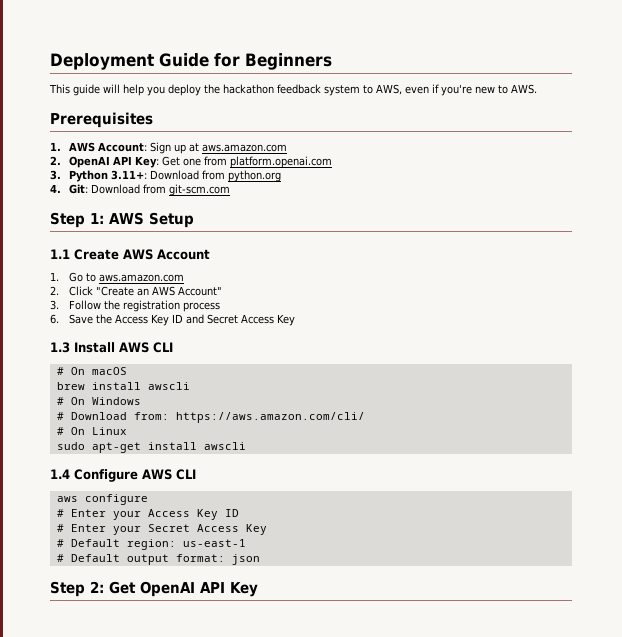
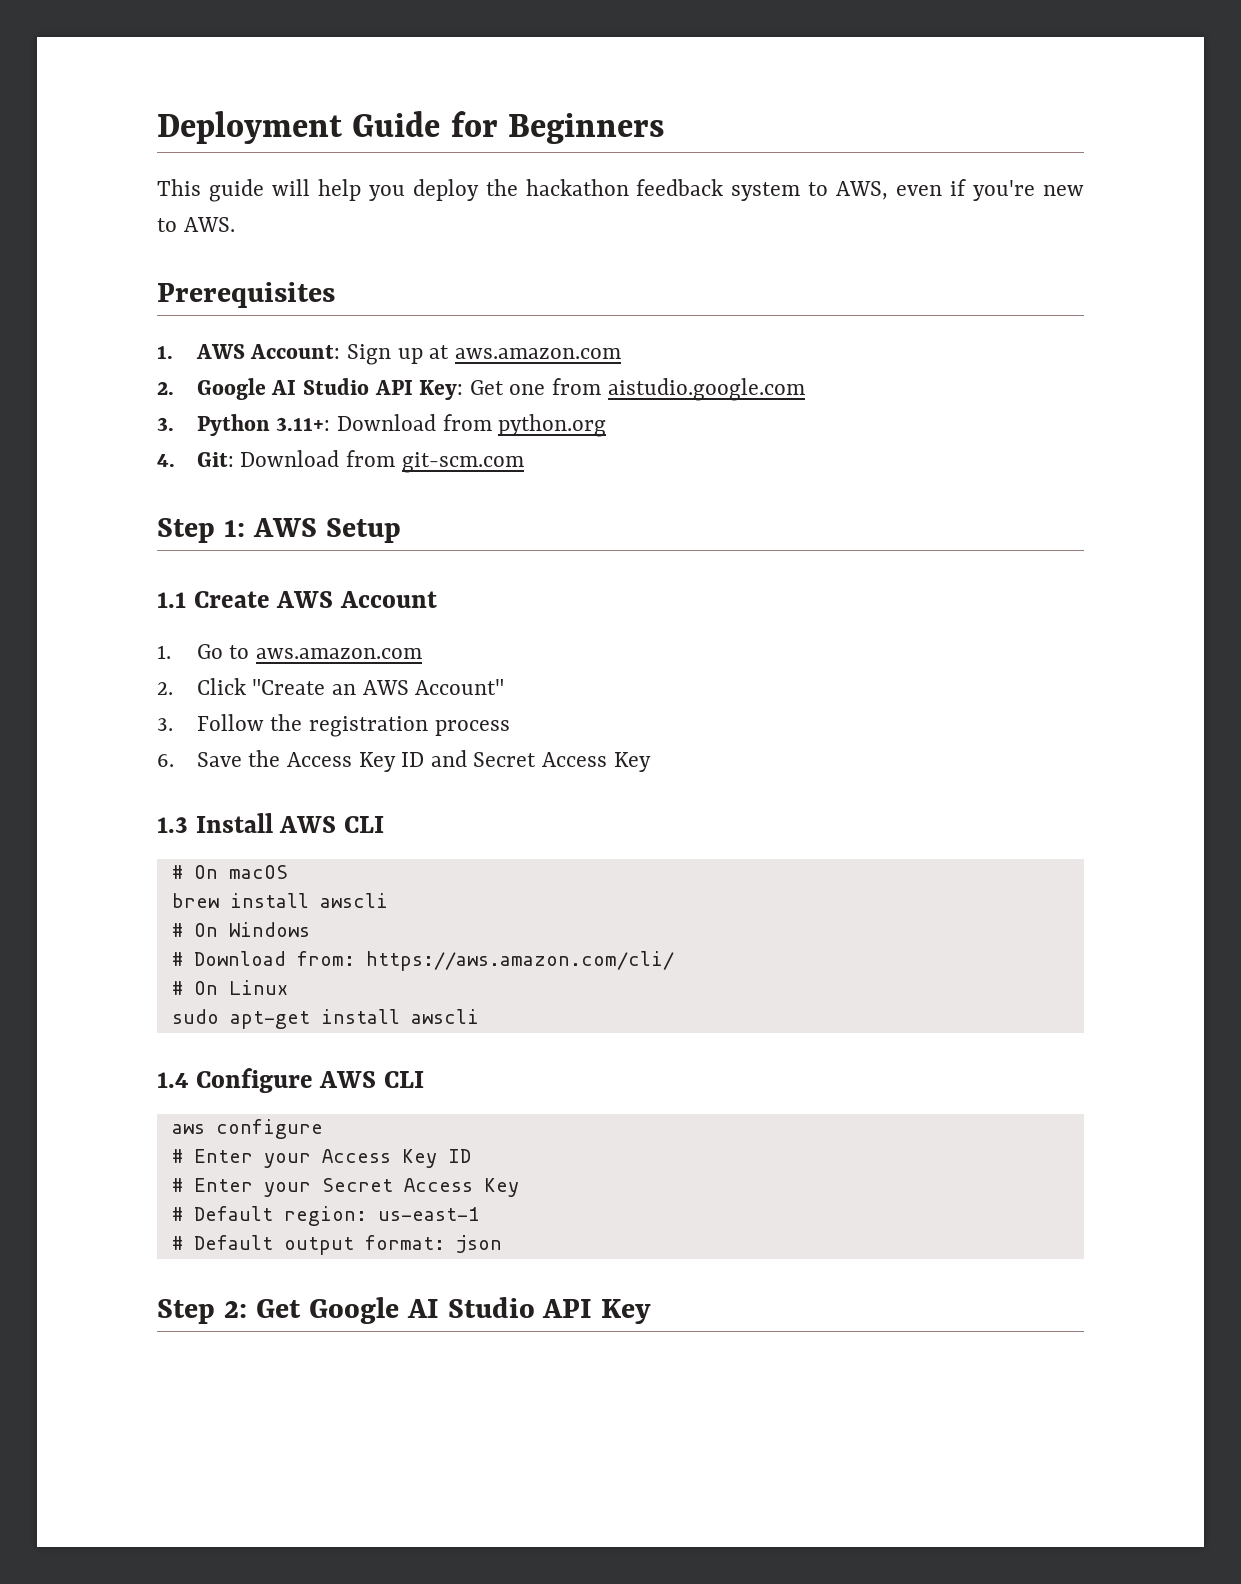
- 2. OpenAI API Key: Get one from platform.openai.com
+ 2. Google AI Studio API Key: Get one from aistudio.google.com
- Step 2: Get OpenAI API Key
+ Step 2: Get Google AI Studio API Key

